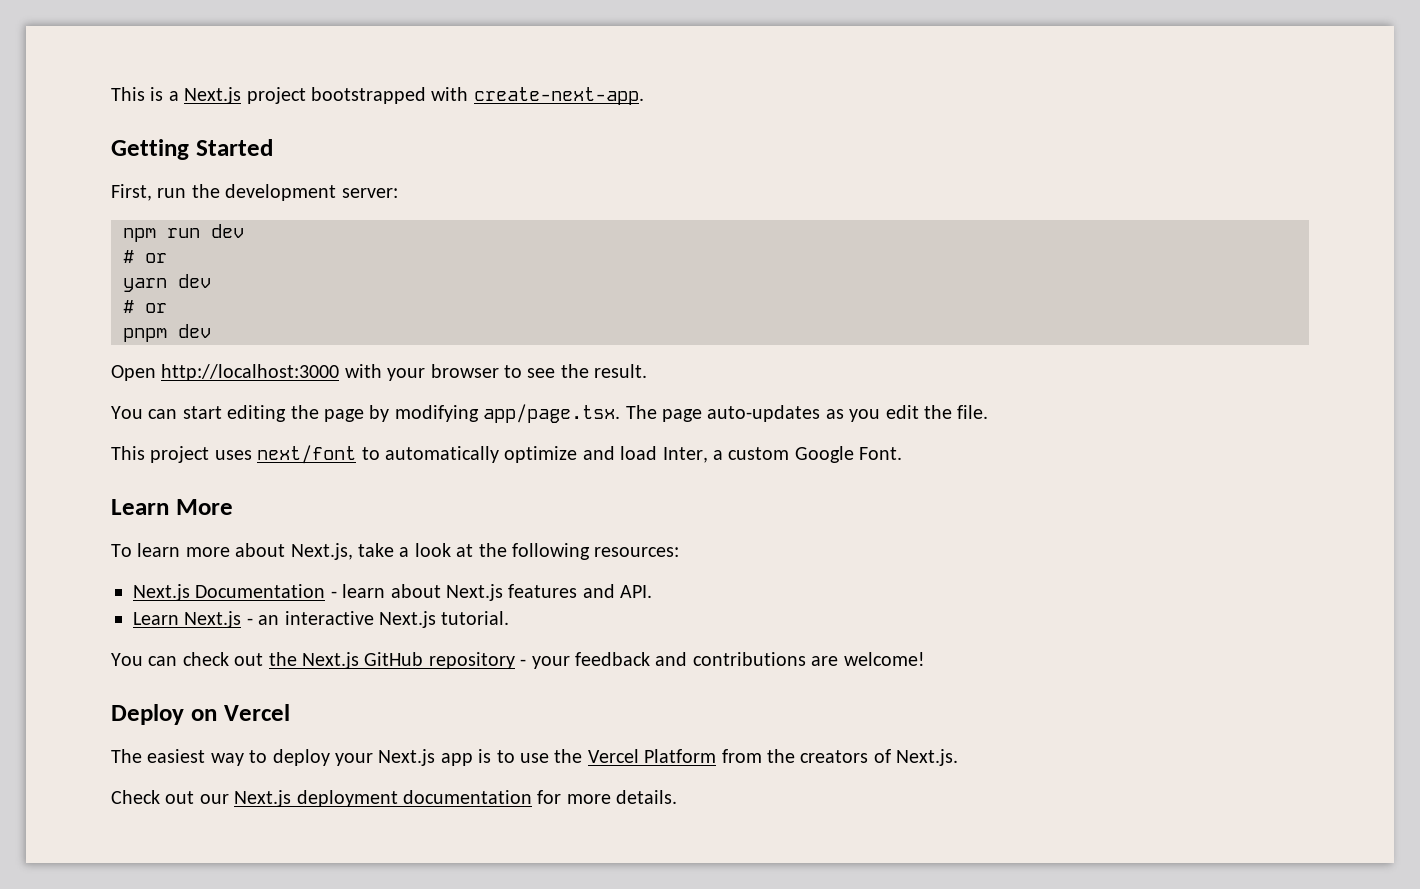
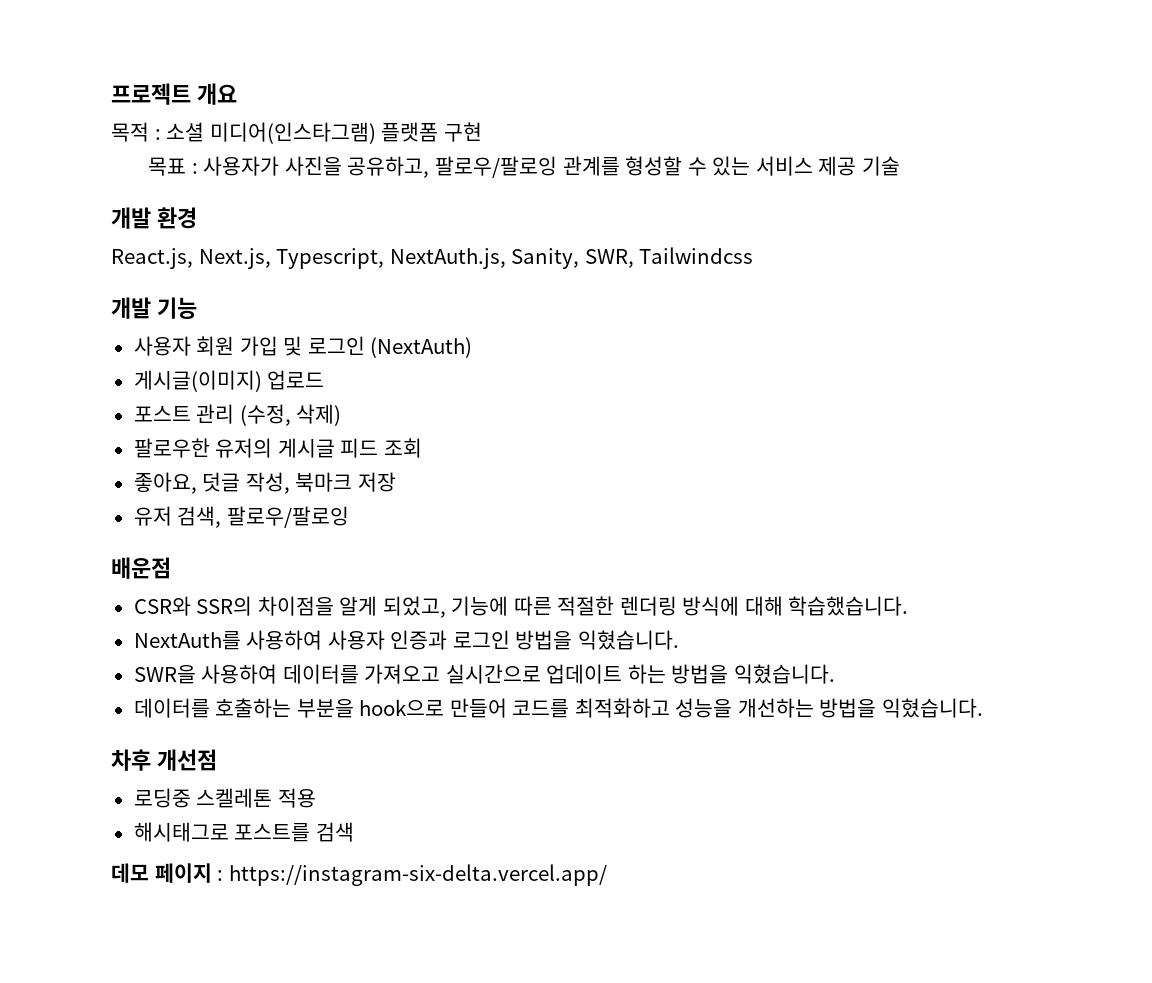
- This is a Next.js project bootstrapped with create-next-app.
- Getting Started
- First, run the development server:
- npm run dev
- # or
- yarn dev
- # or
- pnpm dev
- Open http://localhost:3000 with your browser to see the result.
- You can start editing the page by modifying app/page.tsx. The page auto-updates as you edit the file.
- This project uses next/font to automatically optimize and load Inter, a custom Google Font.
- Learn More
- To learn more about Next.js, take a look at the following resources:
- Next.js Documentation - learn about Next.js features and API.
- Learn Next.js - an interactive Next.js tutorial.
- You can check out the Next.js GitHub repository - your feedback and contributions are welcome!
- Deploy on Vercel
- The easiest way to deploy your Next.js app is to use the Vercel Platform from the creators of Next.js.
- Check out our Next.js deployment documentation for more details.
+ 프로젝트 개요
+ 목적 : 소셜 미디어(인스타그램) 플랫폼 구현
+ 목표 : 사용자가 사진을 공유하고, 팔로우/팔로잉 관계를 형성할 수 있는 서비스 제공 기술
+ 개발 환경
+ React.js, Next.js, Typescript, NextAuth.js, Sanity, SWR, Tailwindcss
+ 개발 기능
+ 사용자 회원 가입 및 로그인 (NextAuth)
+ 게시글(이미지) 업로드
+ 포스트 관리 (수정, 삭제)
+ 팔로우한 유저의 게시글 피드 조회
+ 좋아요, 덧글 작성, 북마크 저장
+ 유저 검색, 팔로우/팔로잉
+ 배운점
+ CSR와 SSR의 차이점을 알게 되었고, 기능에 따른 적절한 렌더링 방식에 대해 학습했습니다.
+ NextAuth를 사용하여 사용자 인증과 로그인 방법을 익혔습니다.
+ SWR을 사용하여 데이터를 가져오고 실시간으로 업데이트 하는 방법을 익혔습니다.
+ 데이터를 호출하는 부분을 hook으로 만들어 코드를 최적화하고 성능을 개선하는 방법을 익혔습니다.
+ 차후 개선점
+ 로딩중 스켈레톤 적용
+ 해시태그로 포스트를 검색
+ 데모 페이지 : https://instagram-six-delta.vercel.app/

